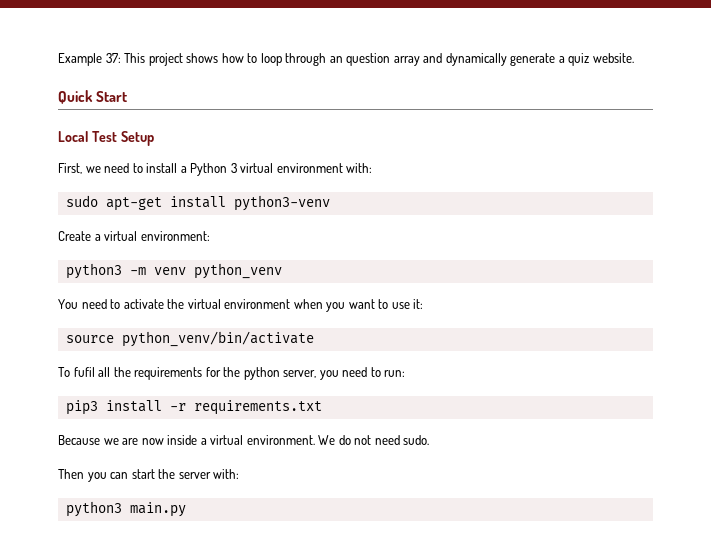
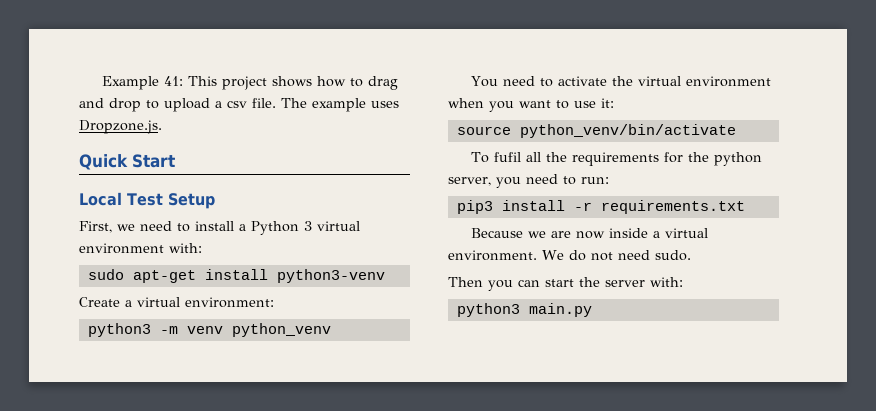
- Example 37: This project shows how to loop through an question array and dynamically generate a quiz website.
+ Example 41: This project shows how to drag and drop to upload a csv file. The example uses Dropzone.js.

